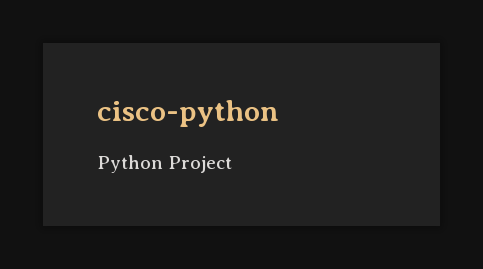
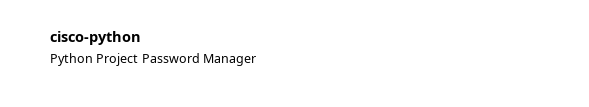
- Python Project
+ Python Project Password Manager

